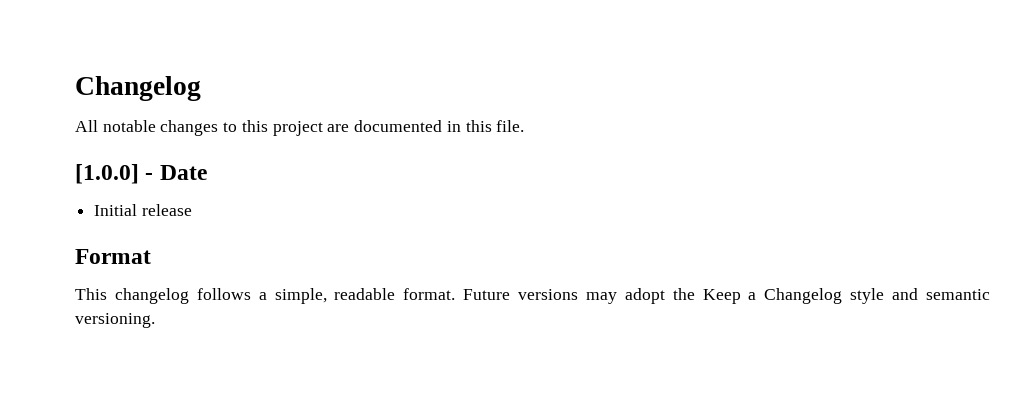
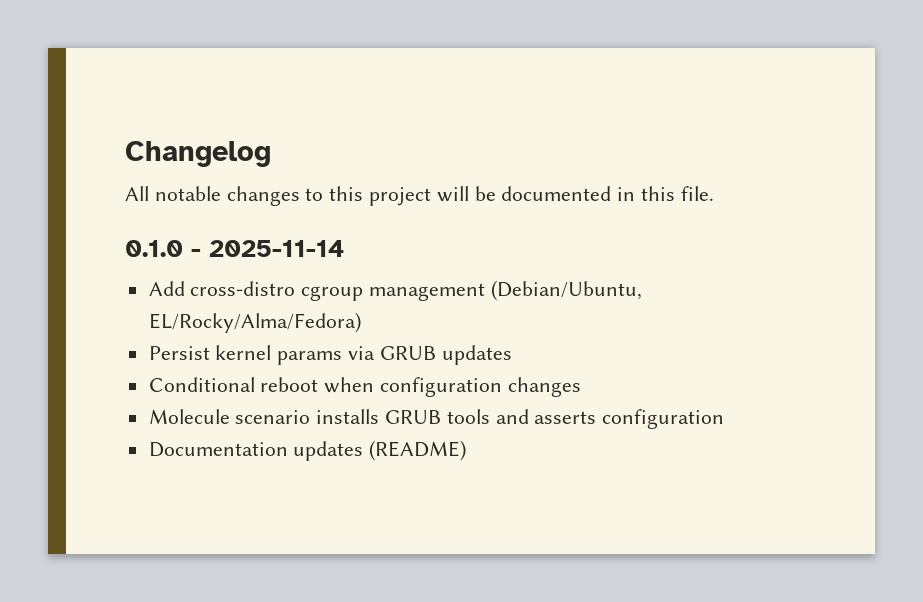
- All notable changes to this project are documented in this file.
+ All notable changes to this project will be documented in this file.
- [1.0.0] - Date
- Initial release
- Format
- This changelog follows a simple, readable format. Future versions may adopt the Keep a Changelog style and semantic versioning.
+ 0.1.0 - 2025-11-14
+ Add cross‑distro cgroup management (Debian/Ubuntu, EL/Rocky/Alma/Fedora)
+ Persist kernel params via GRUB updates
+ Conditional reboot when configuration changes
+ Molecule scenario installs GRUB tools and asserts configuration
+ Documentation updates (README)

